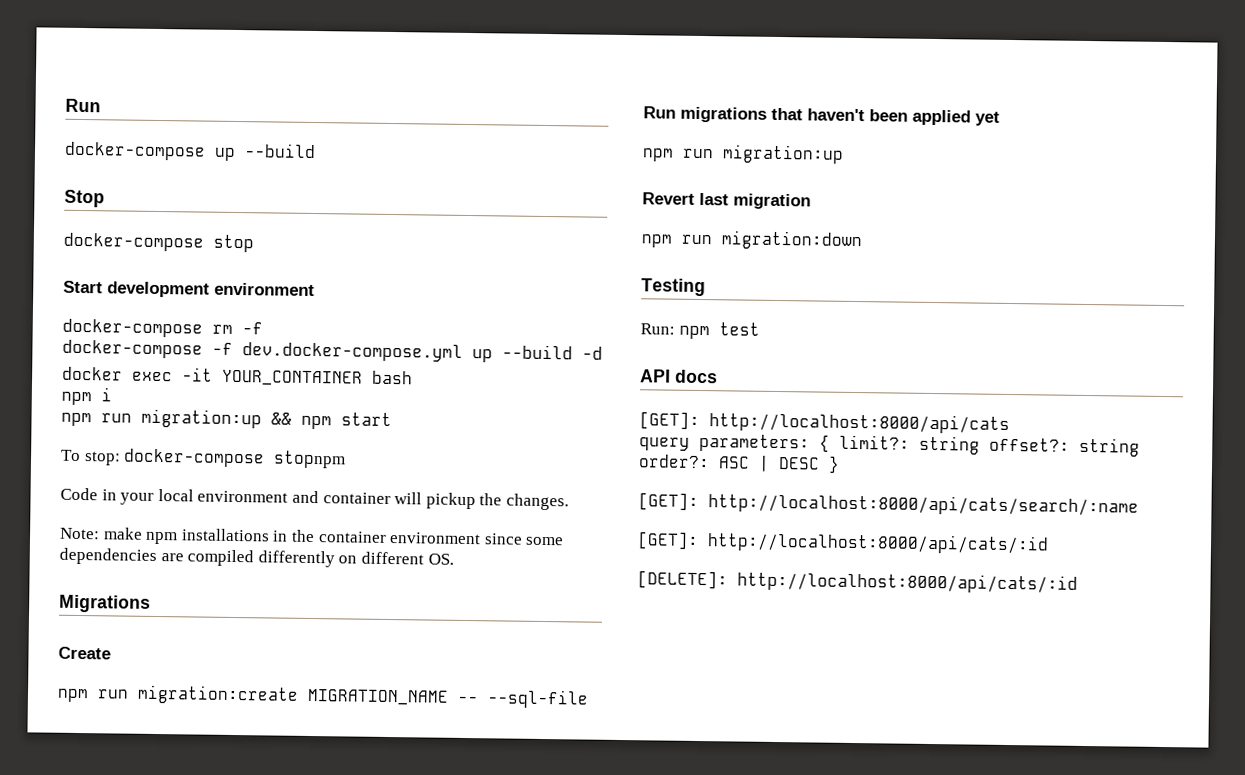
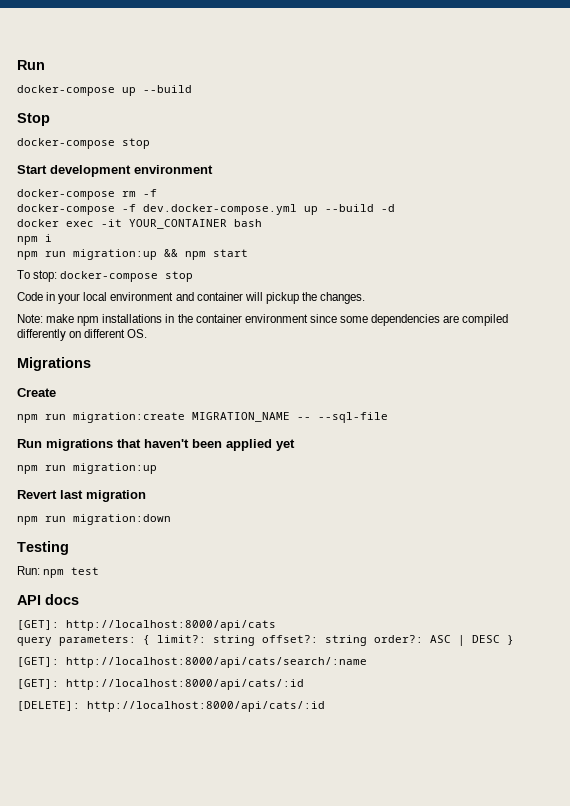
- To stop: docker-compose stopnpm
+ To stop: docker-compose stop

